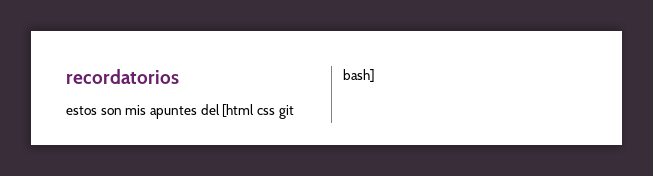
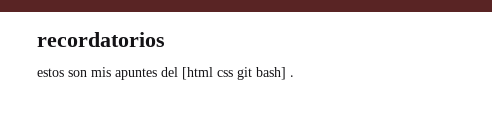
- estos son mis apuntes del [html css git bash]
+ estos son mis apuntes del [html css git bash] .

